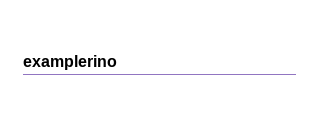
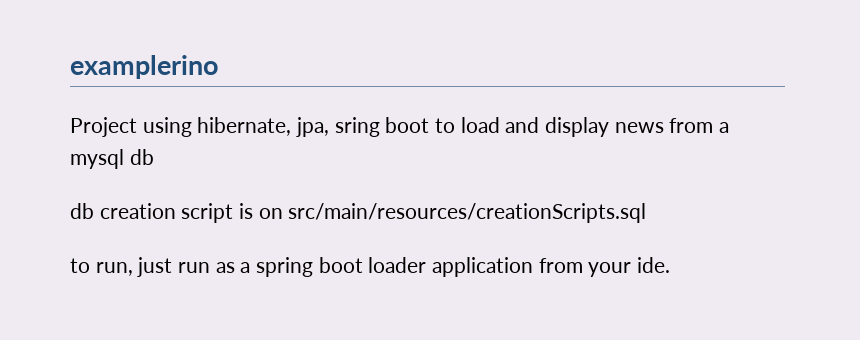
+ Project using hibernate, jpa, sring boot to load and display news from a mysql db
+ db creation script is on src/main/resources/creationScripts.sql
+ to run, just run as a spring boot loader application from your ide.

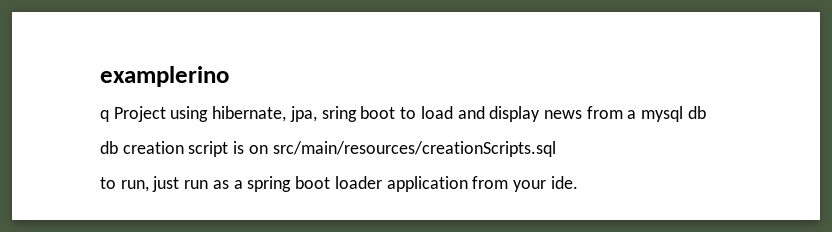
- Project using hibernate, jpa, sring boot to load and display news from a mysql db
+ q Project using hibernate, jpa, sring boot to load and display news from a mysql db

